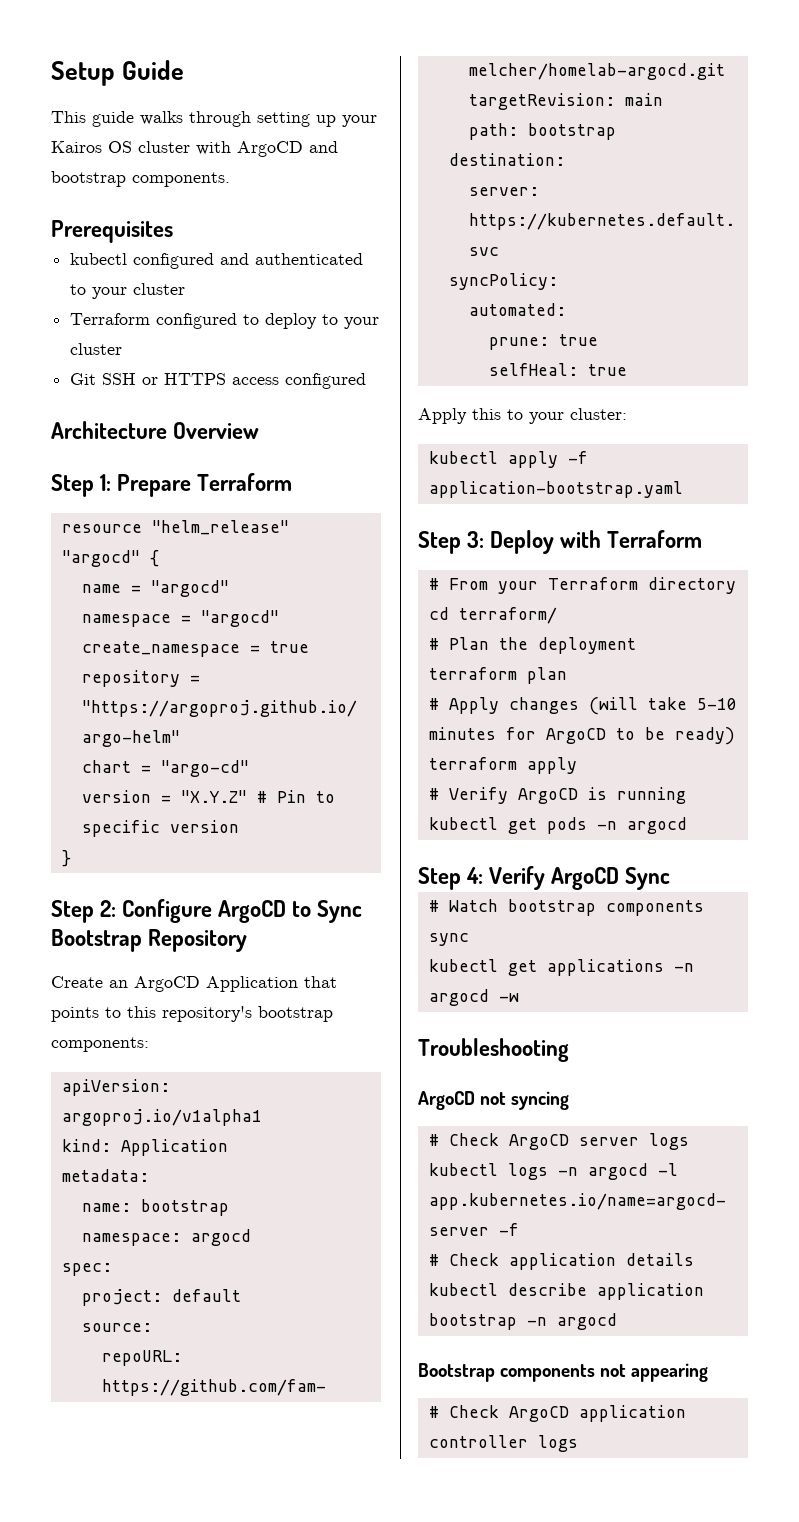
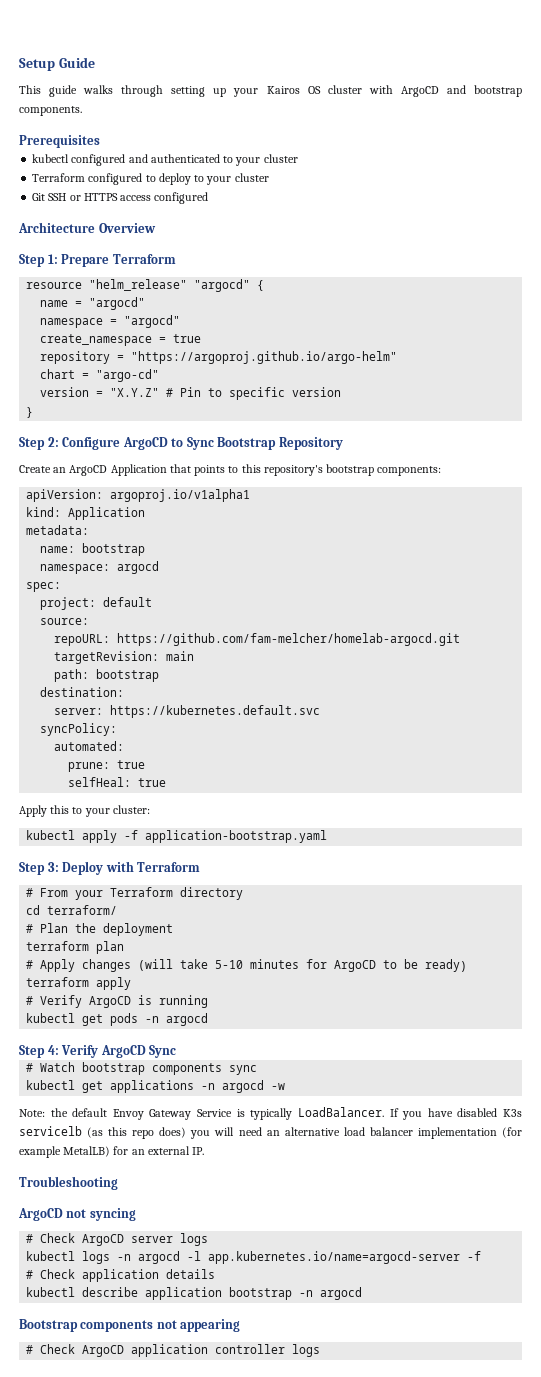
+ Note: the default Envoy Gateway Service is typically LoadBalancer. If you have disabled K3s servicelb (as this repo does) you will need an alternative load balancer implementation (for example MetalLB) for an external IP.

